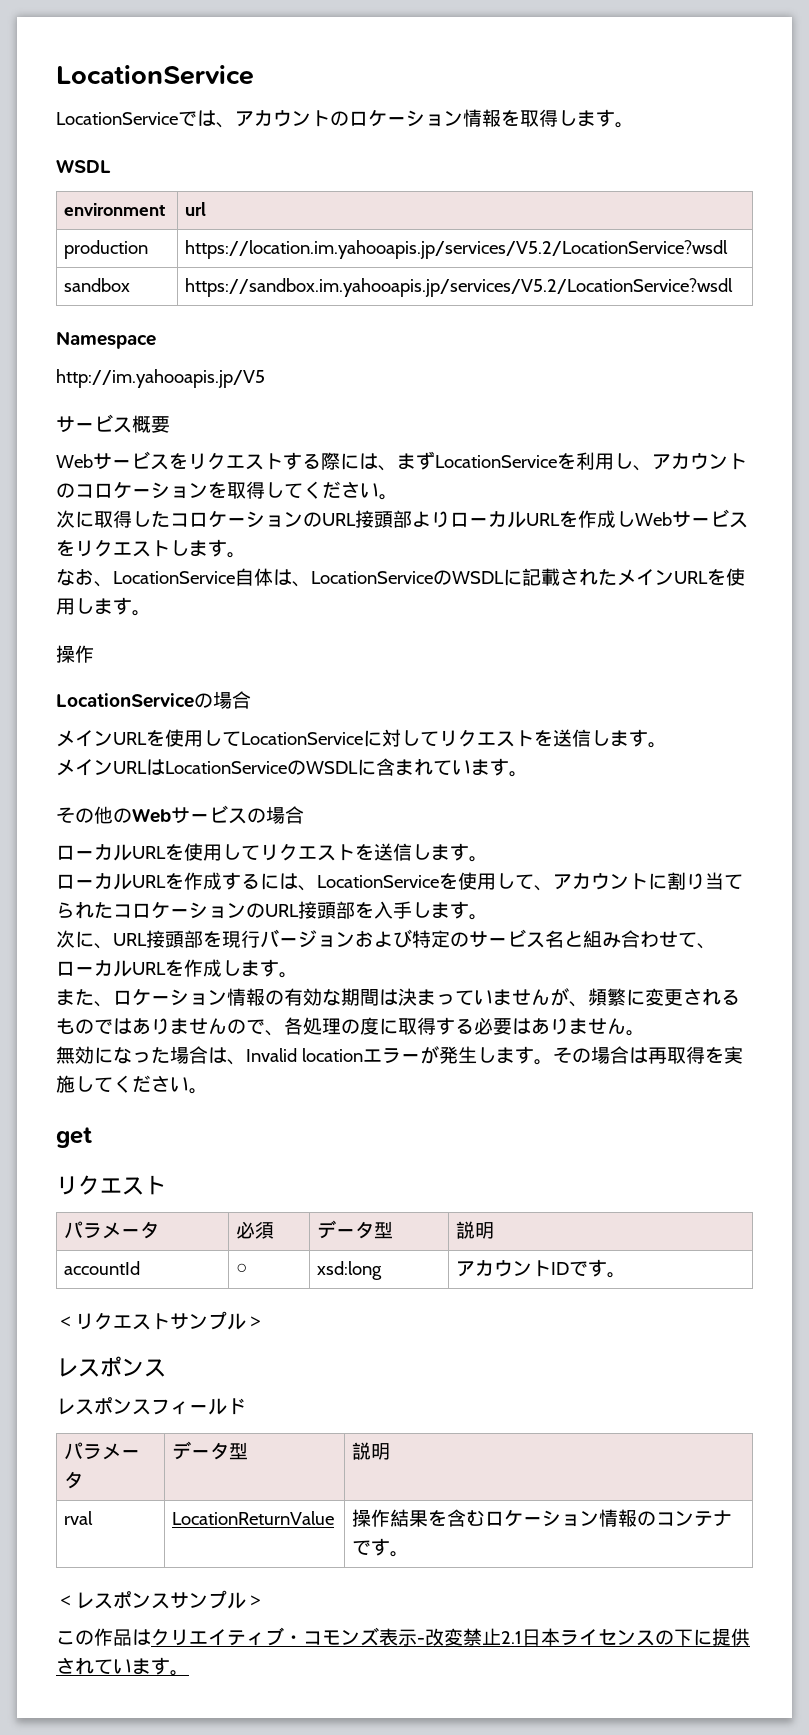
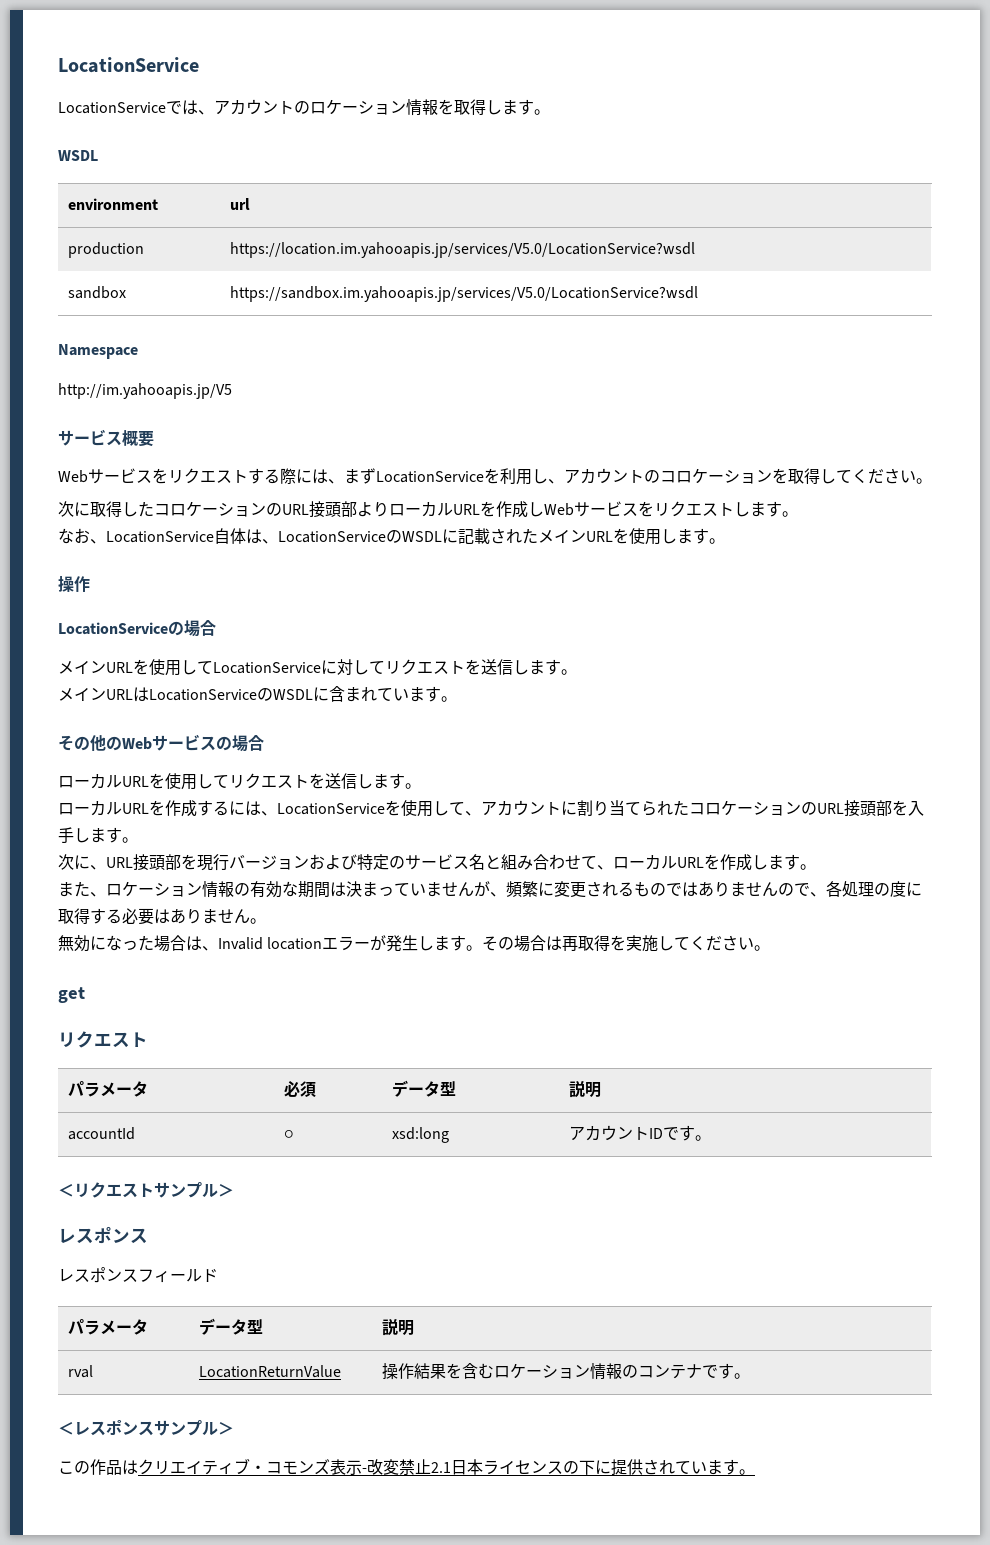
- production | https://location.im.yahooapis.jp/services/V5.2/LocationService?wsdl
+ production | https://location.im.yahooapis.jp/services/V5.0/LocationService?wsdl
- sandbox | https://sandbox.im.yahooapis.jp/services/V5.2/LocationService?wsdl
+ sandbox | https://sandbox.im.yahooapis.jp/services/V5.0/LocationService?wsdl

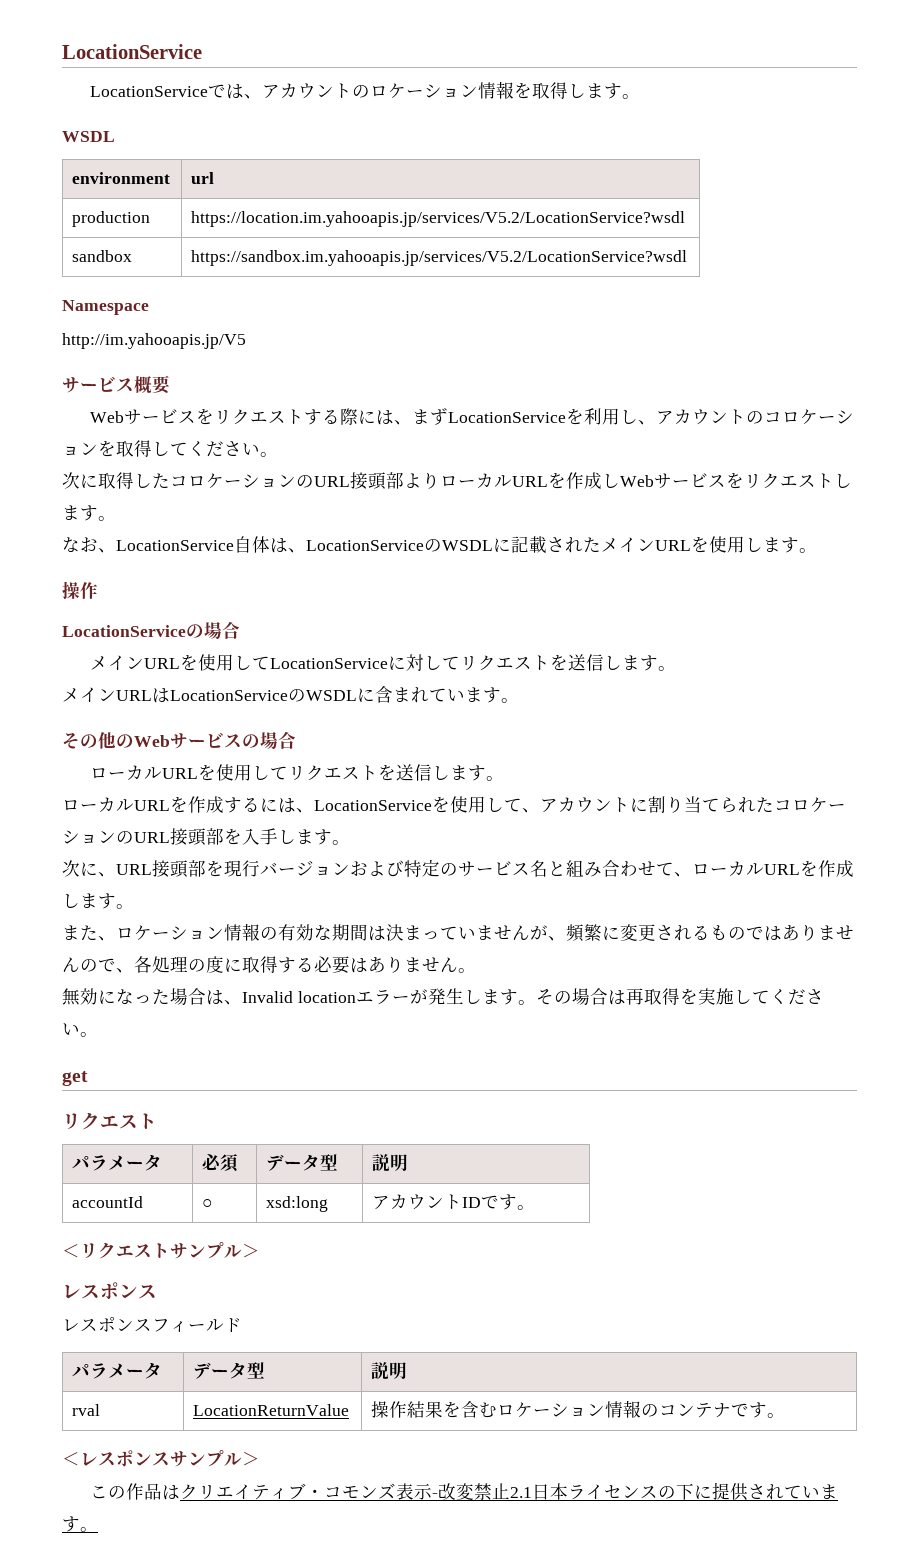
- production | https://location.im.yahooapis.jp/services/V5.0/LocationService?wsdl
+ production | https://location.im.yahooapis.jp/services/V5.2/LocationService?wsdl
- sandbox | https://sandbox.im.yahooapis.jp/services/V5.0/LocationService?wsdl
+ sandbox | https://sandbox.im.yahooapis.jp/services/V5.2/LocationService?wsdl

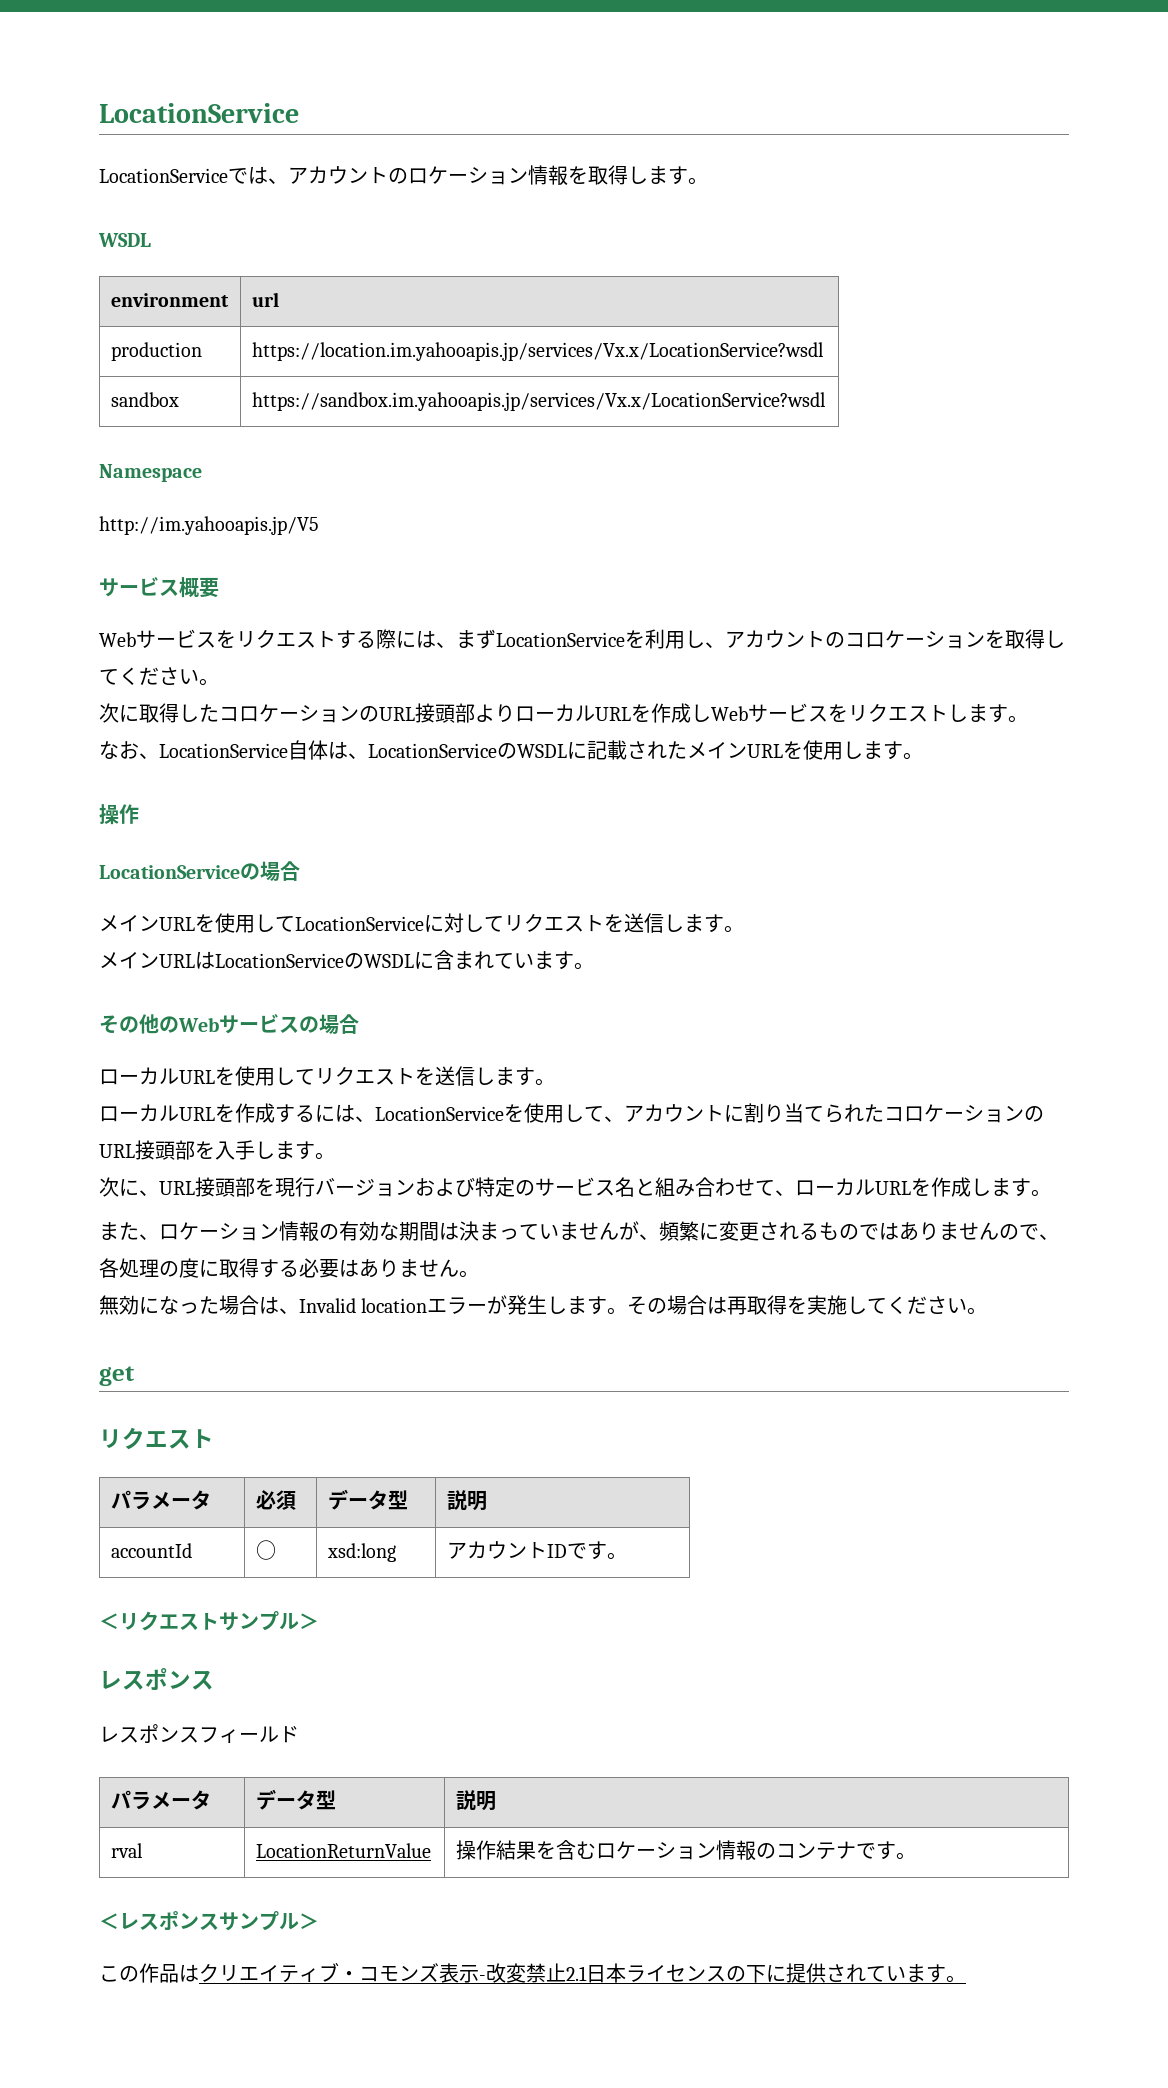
- production | https://location.im.yahooapis.jp/services/V5.2/LocationService?wsdl
+ production | https://location.im.yahooapis.jp/services/Vx.x/LocationService?wsdl
- sandbox | https://sandbox.im.yahooapis.jp/services/V5.2/LocationService?wsdl
+ sandbox | https://sandbox.im.yahooapis.jp/services/Vx.x/LocationService?wsdl

